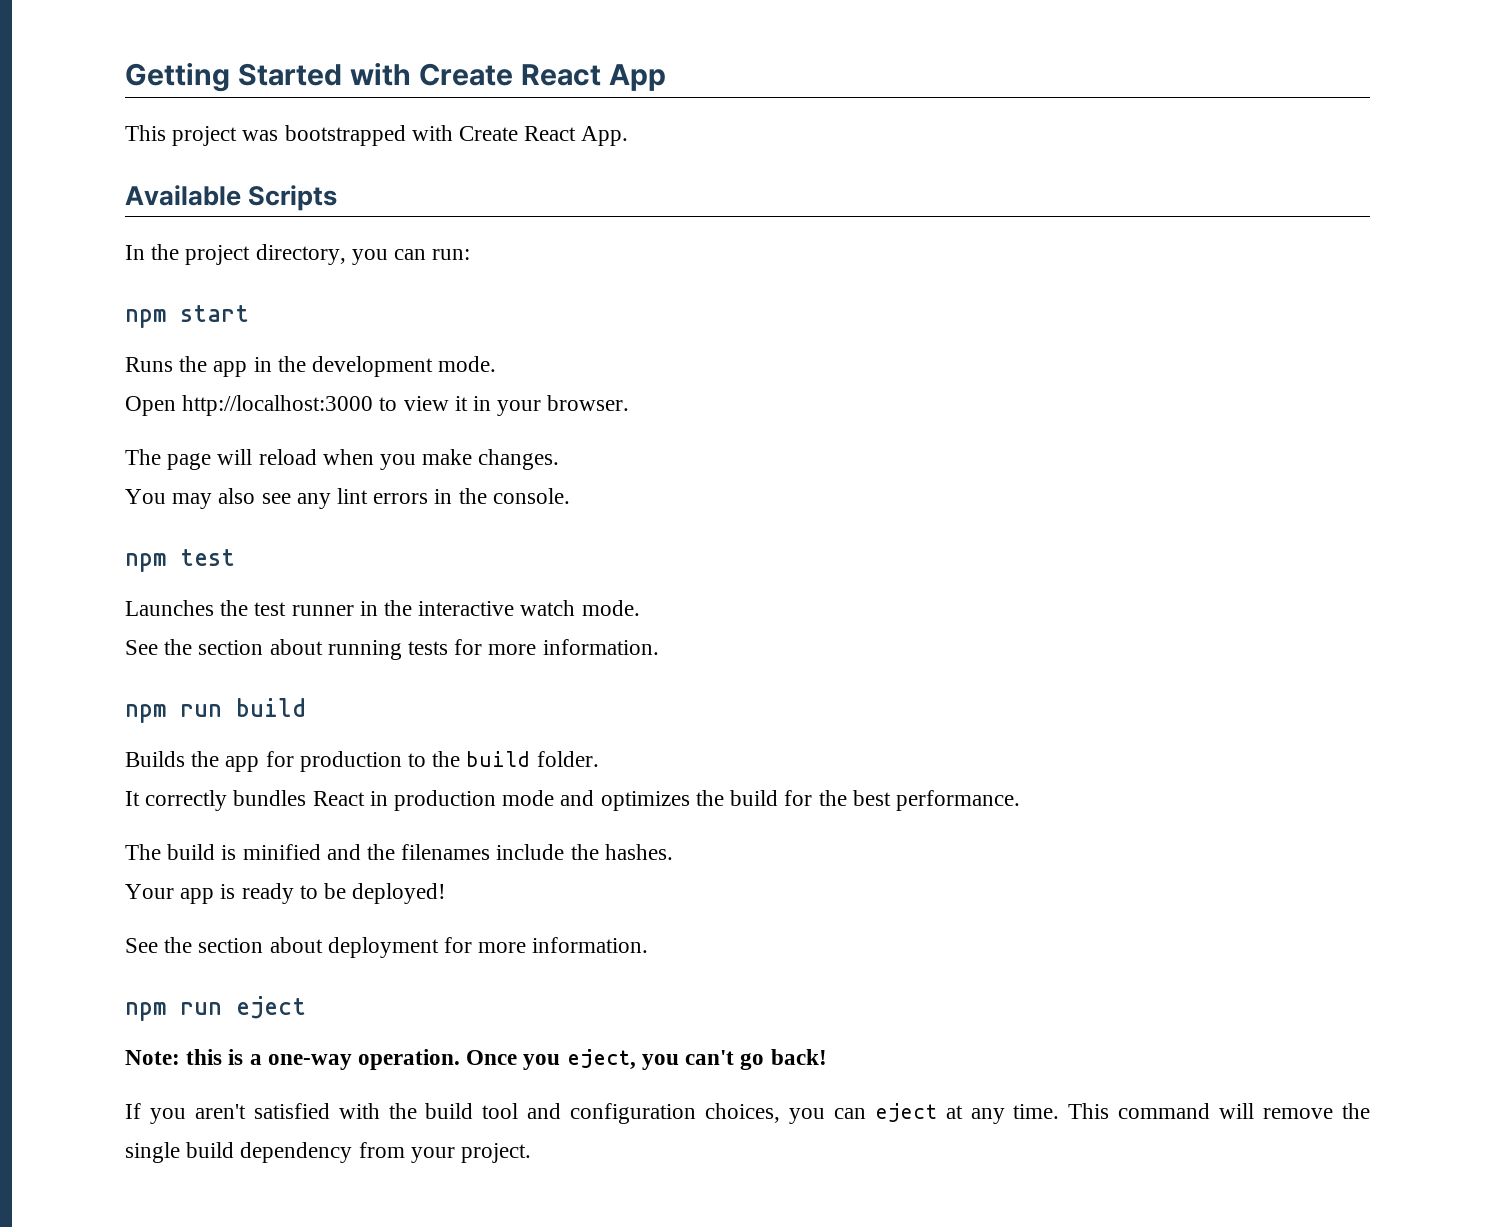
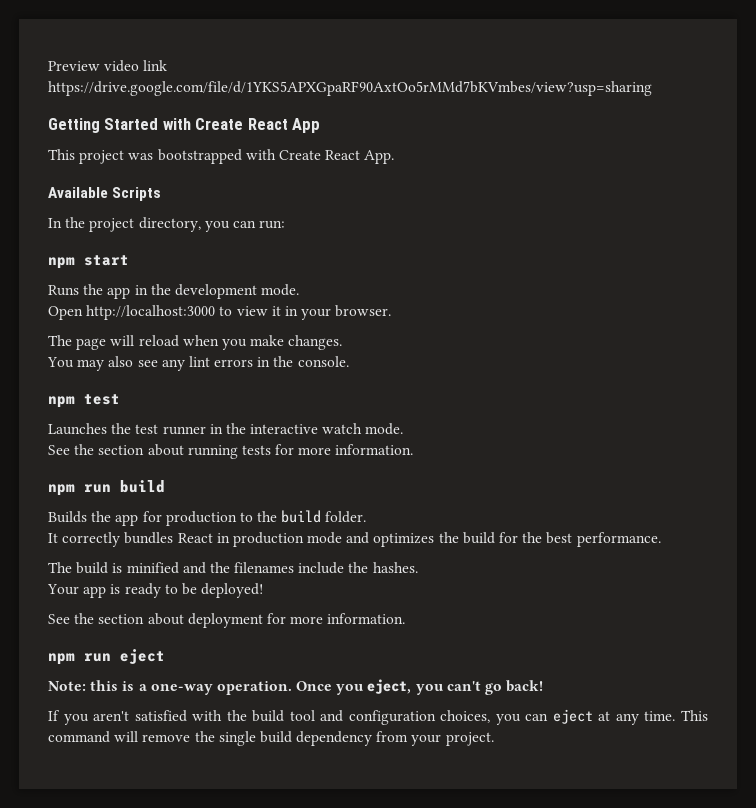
+ Preview video link https://drive.google.com/file/d/1YKS5APXGpaRF90AxtOo5rMMd7bKVmbes/view?usp=sharing

